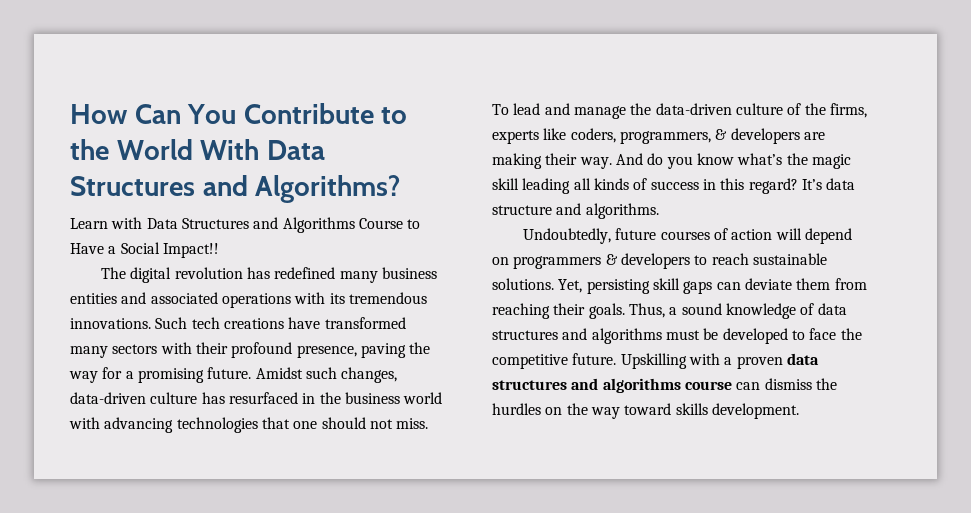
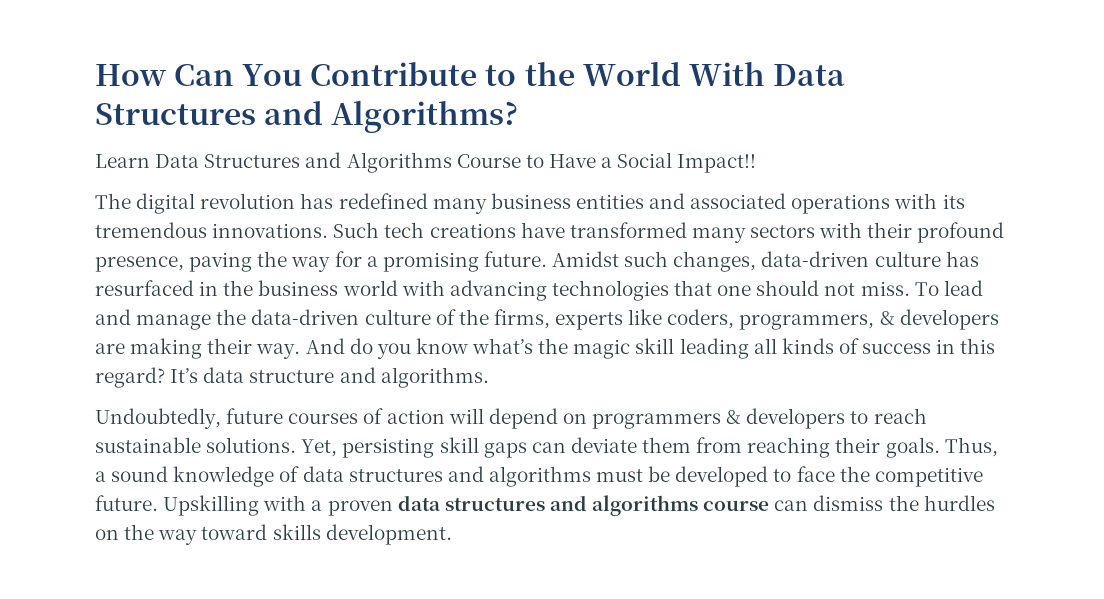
- Learn with Data Structures and Algorithms Course to Have a Social Impact!!
+ Learn Data Structures and Algorithms Course to Have a Social Impact!!

